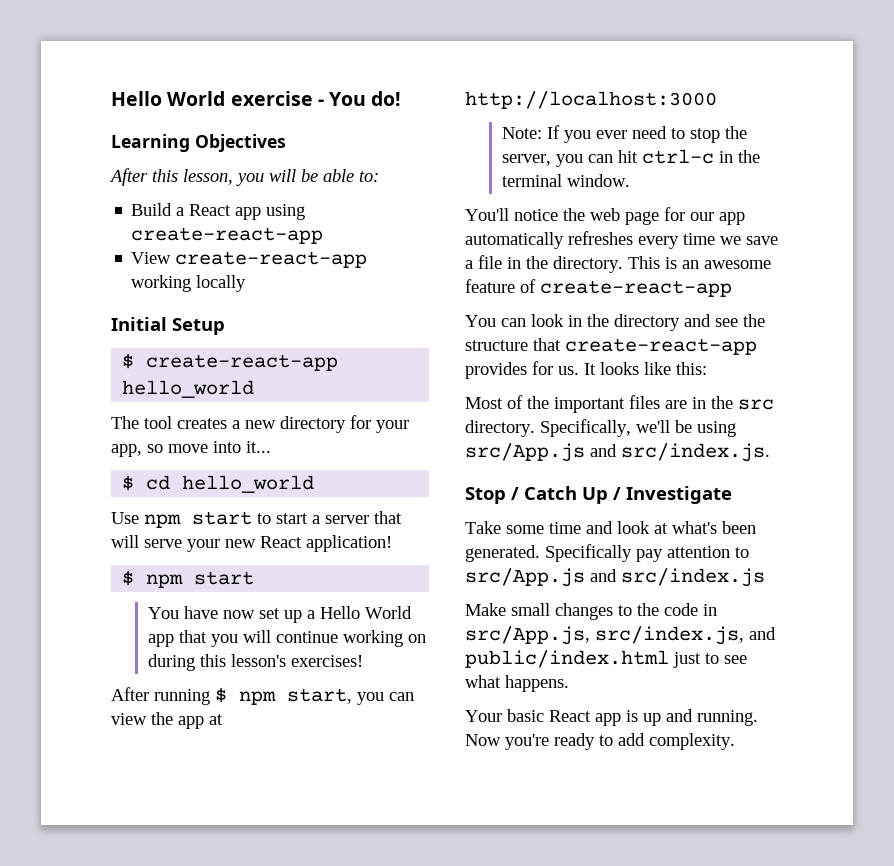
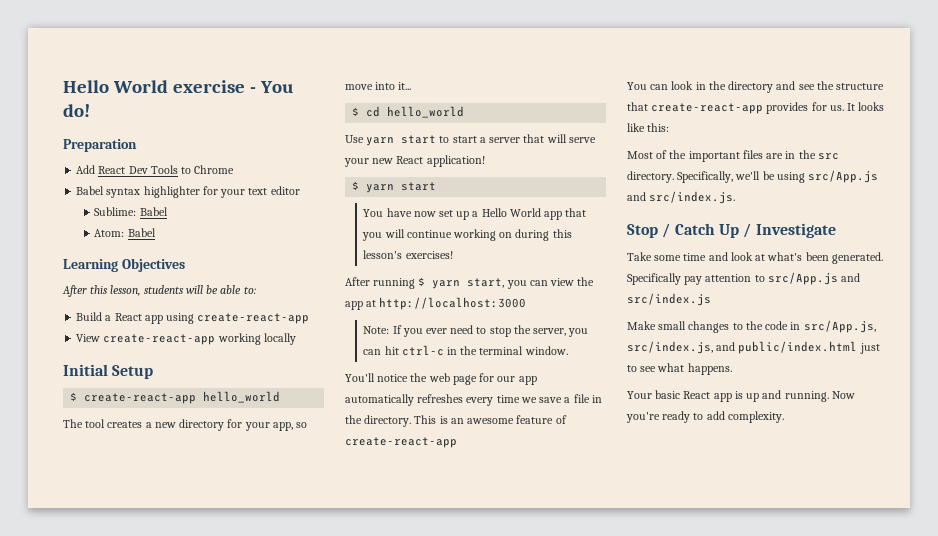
+ Preparation
+ Add React Dev Tools to Chrome
+ Babel syntax highlighter for your text editor
+ Sublime: Babel
+ Atom: Babel
- After this lesson, you will be able to:
+ After this lesson, students will be able to:
- Use npm start to start a server that will serve your new React application!
+ Use yarn start to start a server that will serve your new React application!
- $ npm start
+ $ yarn start
- After running $ npm start, you can view the app at http://localhost:3000
+ After running $ yarn start, you can view the app at http://localhost:3000

